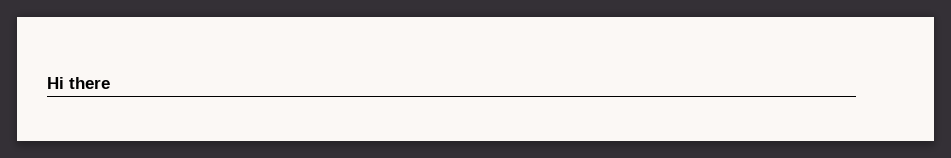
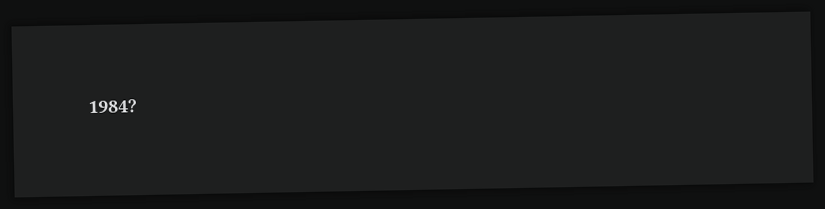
- Hi there
+ 1984?

